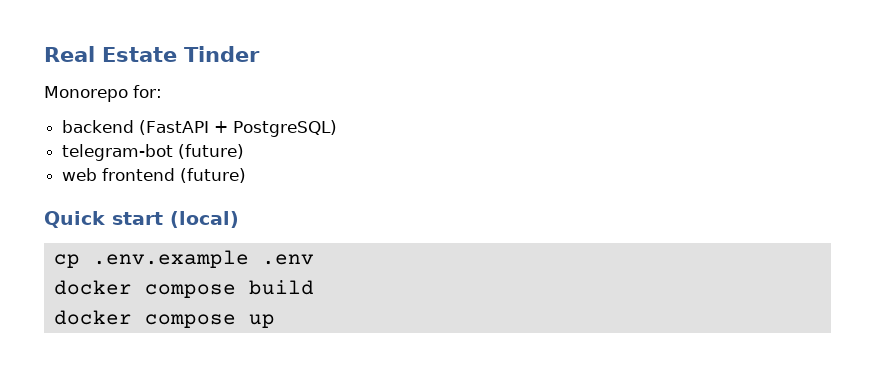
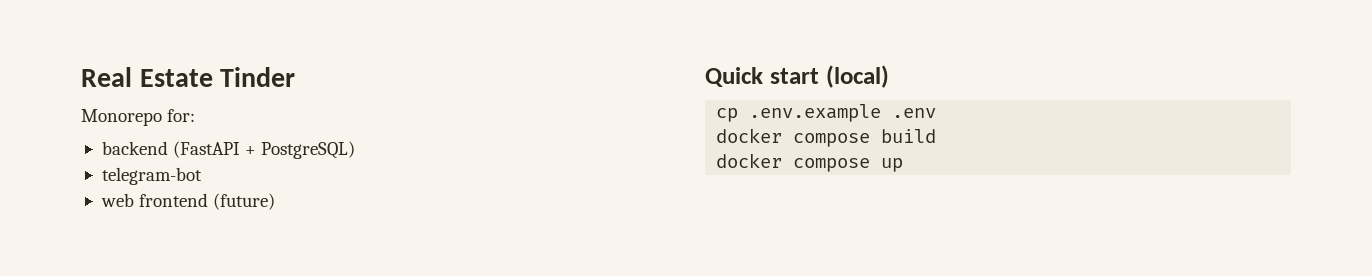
- telegram-bot (future)
+ telegram-bot

